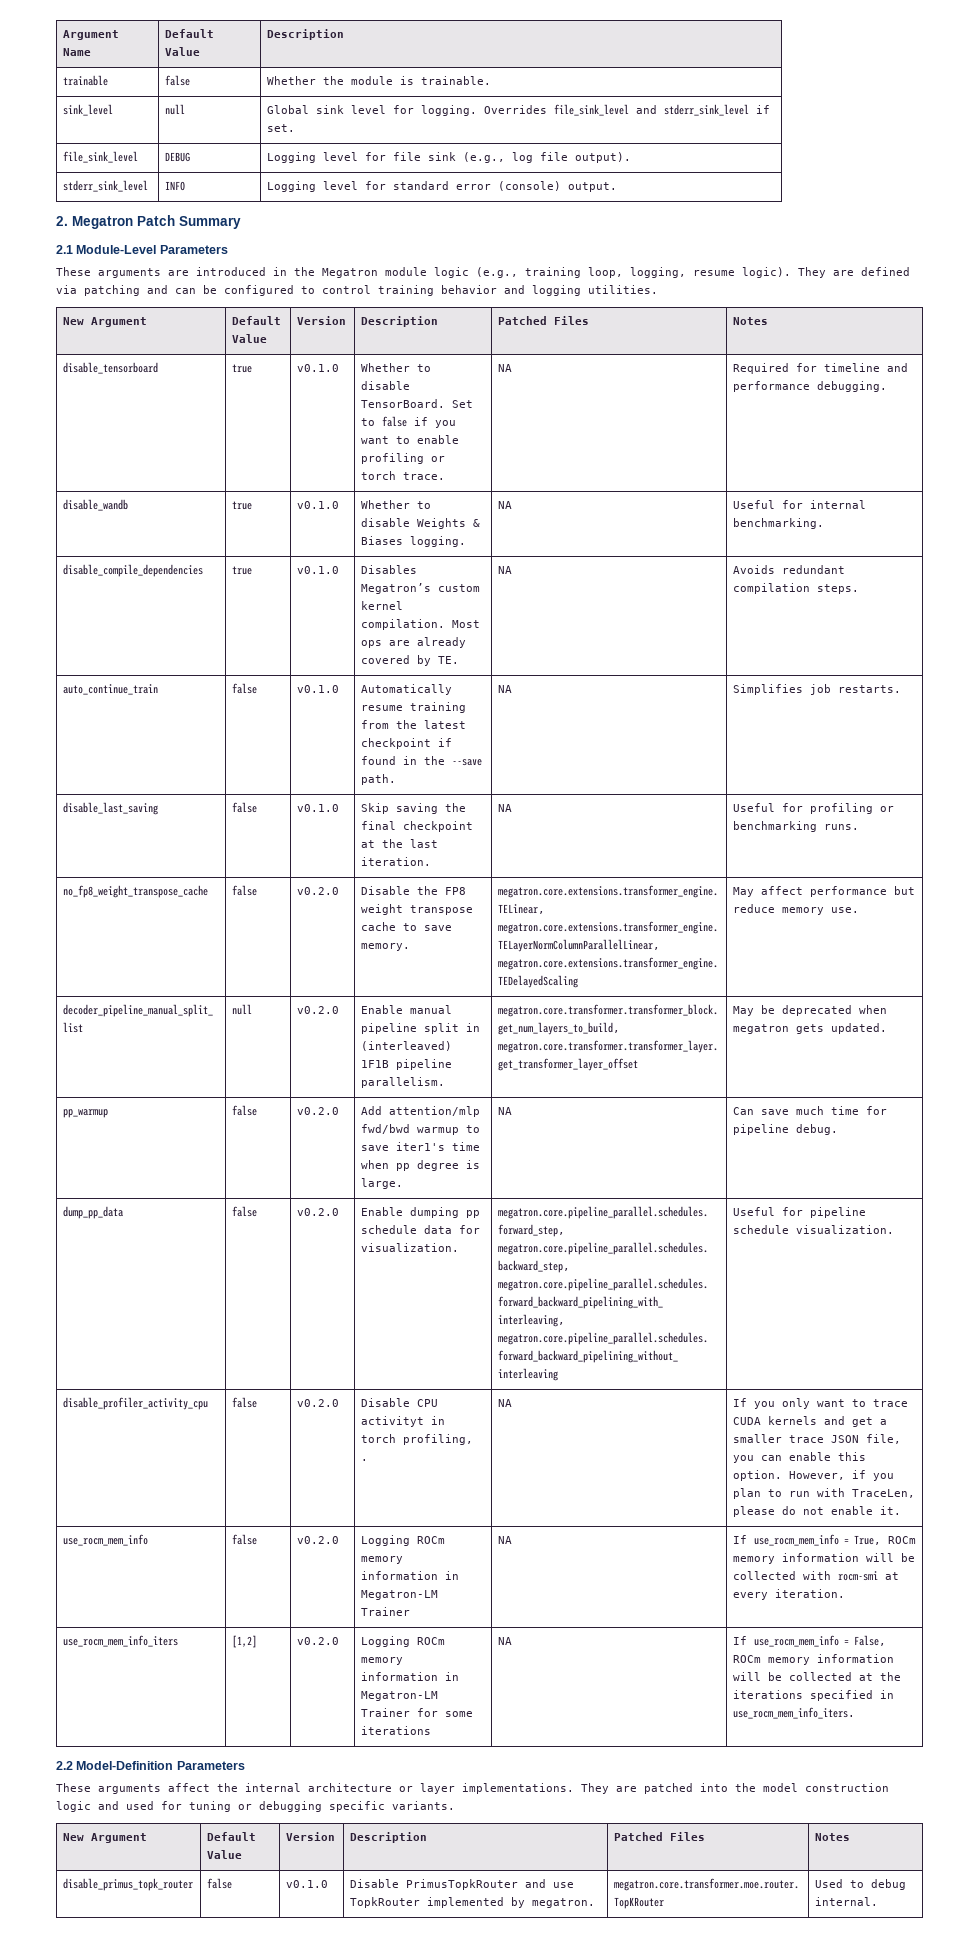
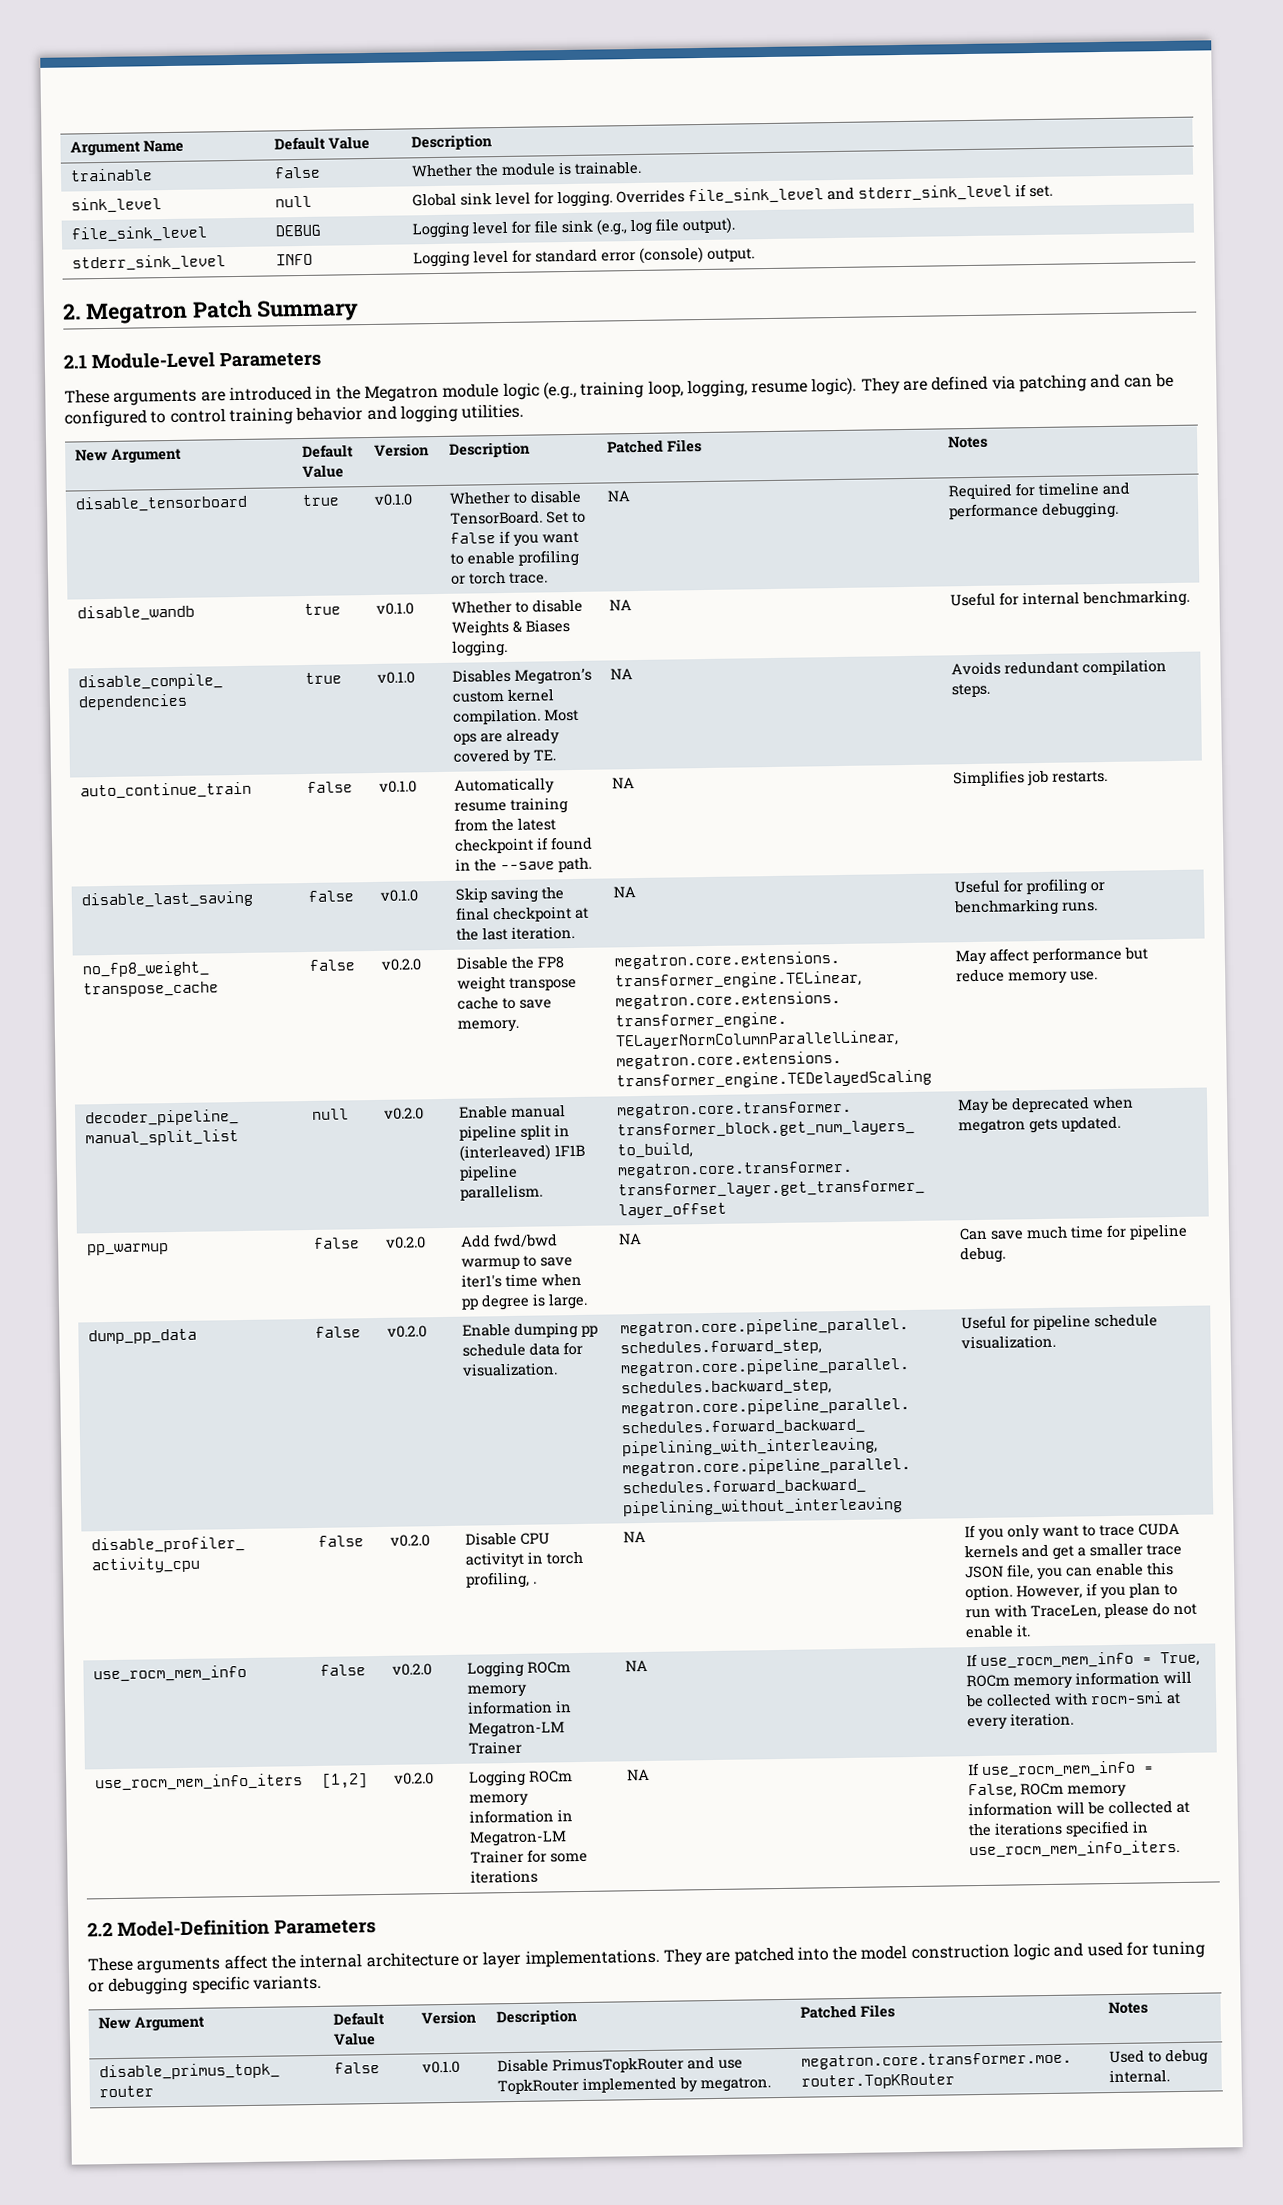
- pp_warmup | false | v0.2.0 | Add attention/mlp fwd/bwd warmup to save iter1's time when pp degree is large. | NA | Can save much time for pipeline debug.
+ pp_warmup | false | v0.2.0 | Add fwd/bwd warmup to save iter1's time when pp degree is large. | NA | Can save much time for pipeline debug.

